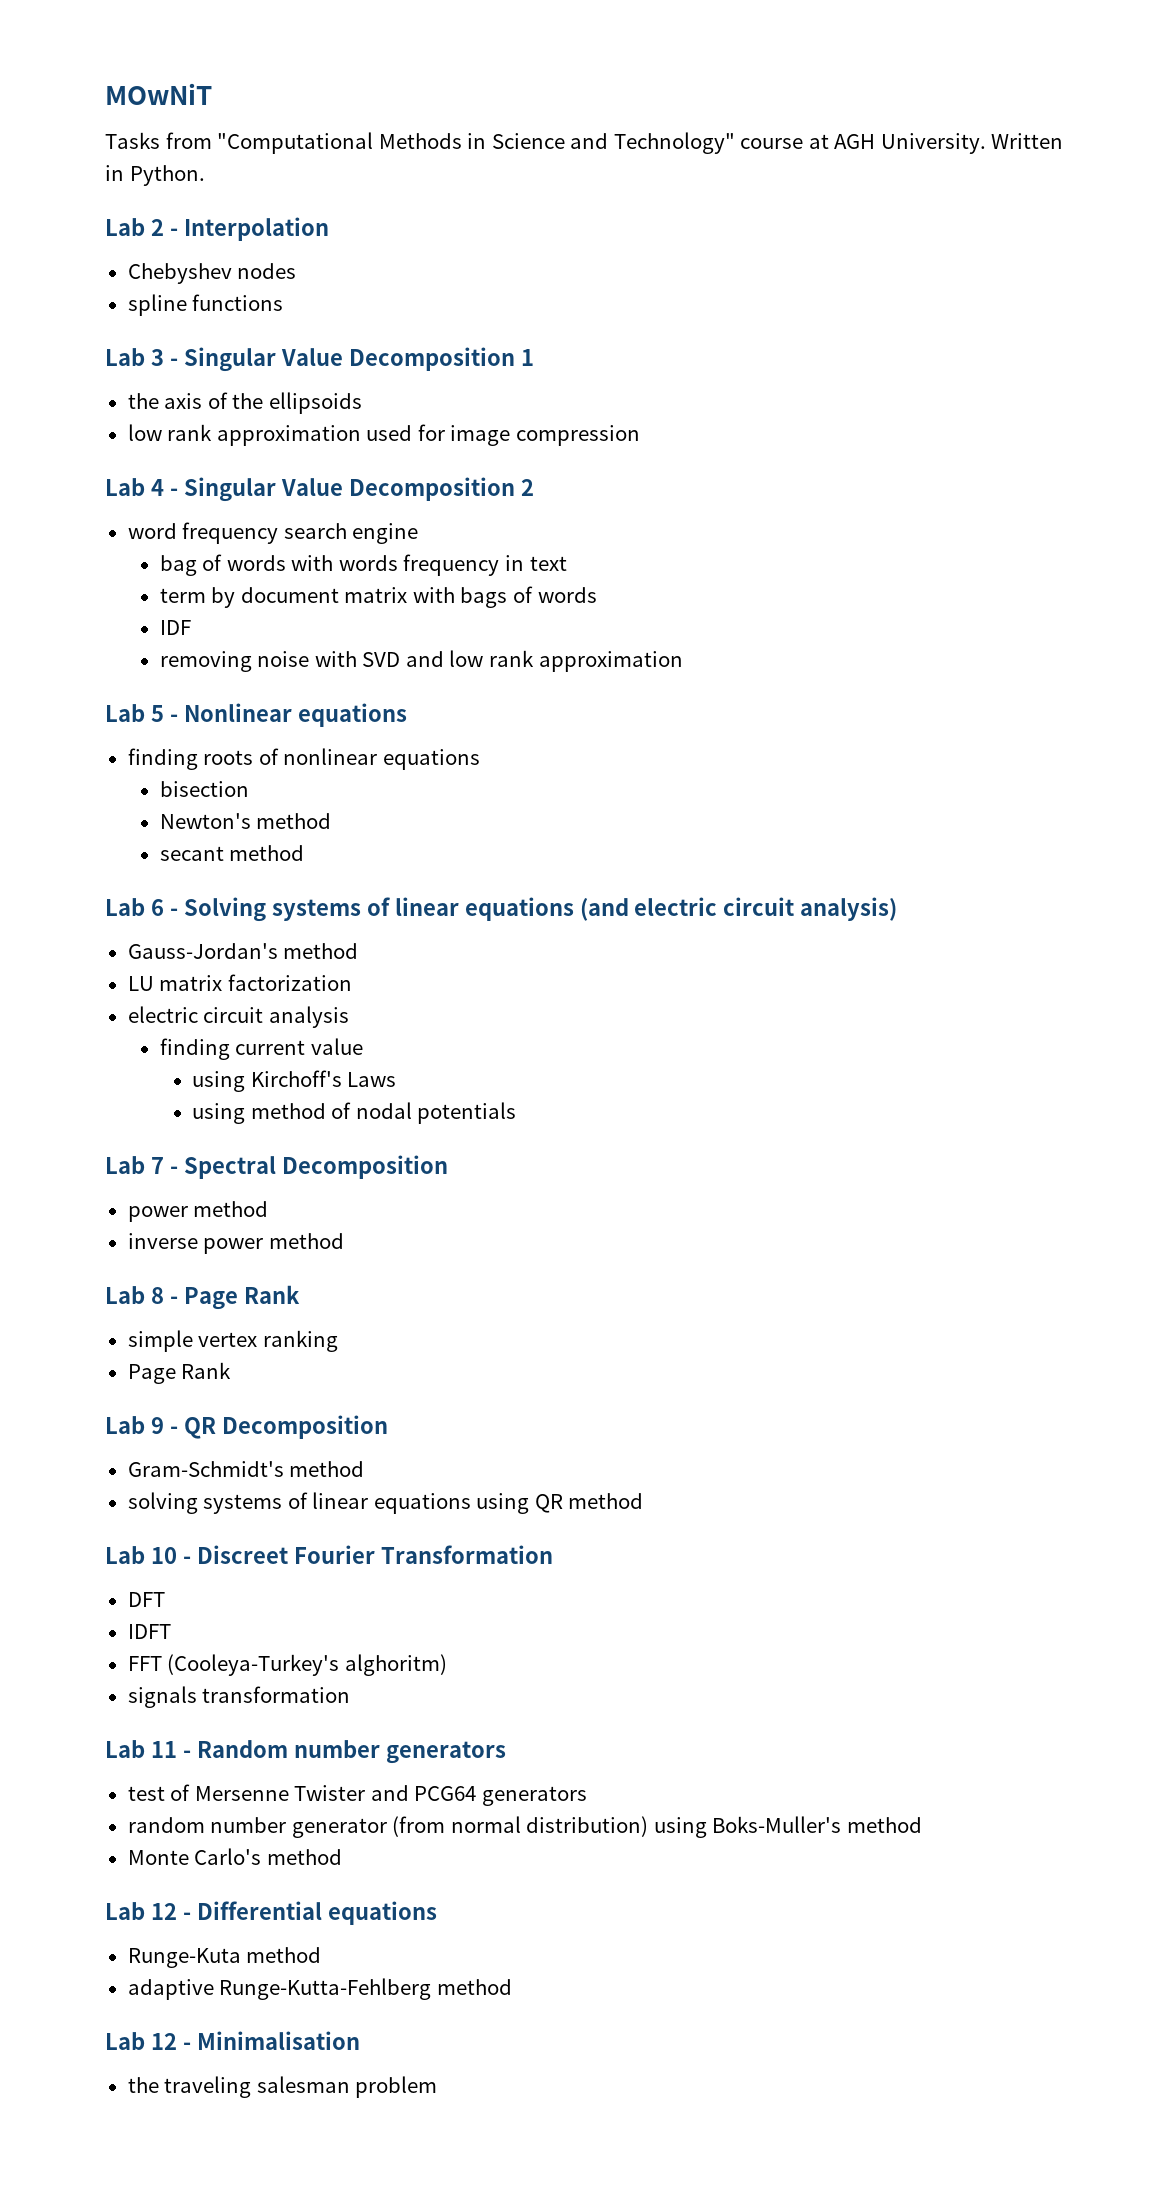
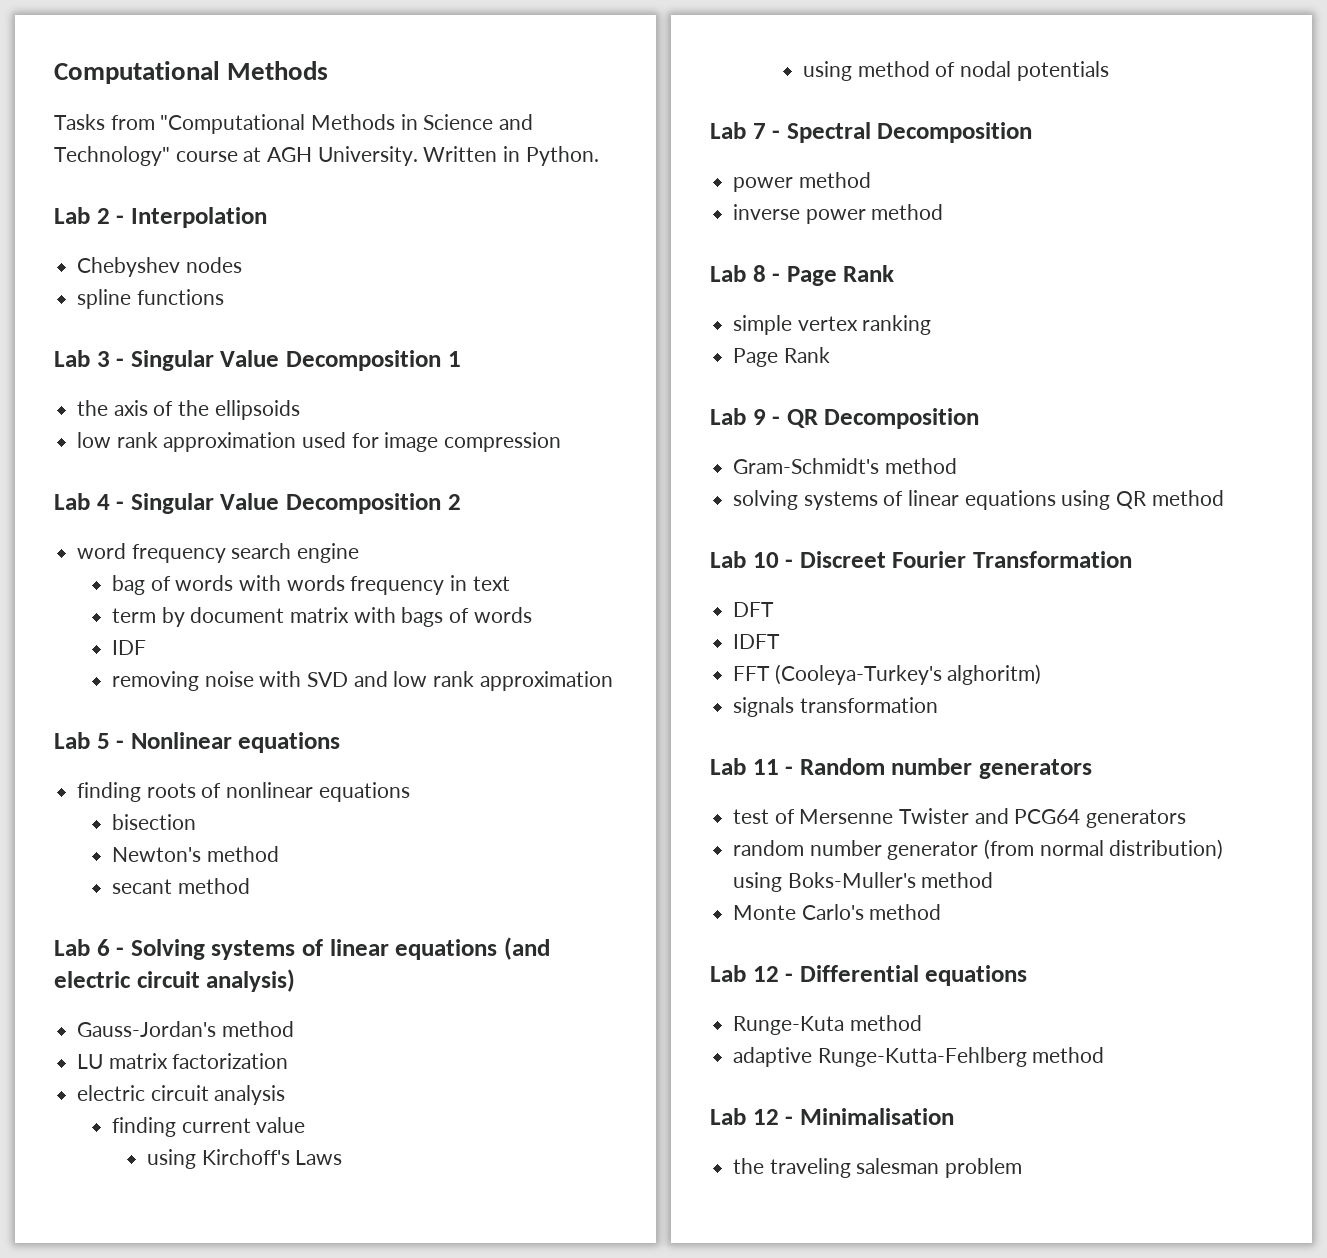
- MOwNiT
+ Computational Methods

